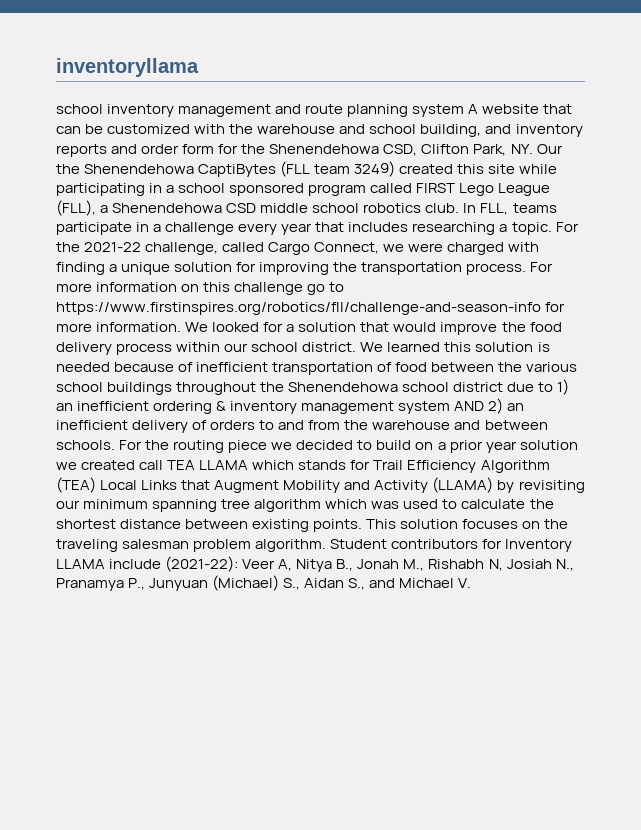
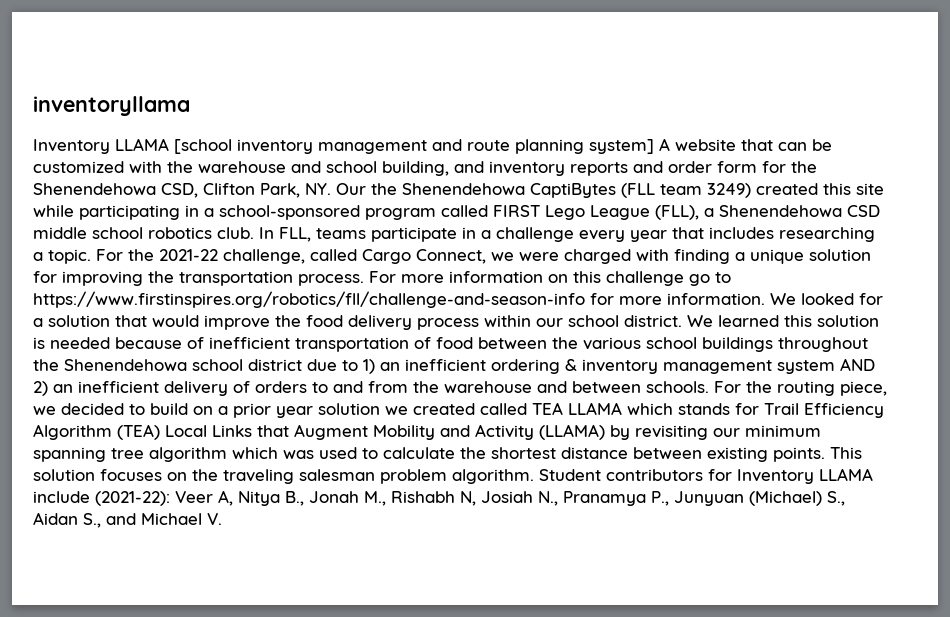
- school inventory management and route planning system A website that can be customized with the warehouse and school building, and inventory reports and order form for the Shenendehowa CSD, Clifton Park, NY. Our the Shenendehowa CaptiBytes (FLL team 3249) created this site while participating in a school sponsored program called FIRST Lego League (FLL), a Shenendehowa CSD middle school robotics club.
+ Inventory LLAMA [school inventory management and route planning system] A website that can be customized with the warehouse and school building, and inventory reports and order form for the Shenendehowa CSD, Clifton Park, NY. Our the Shenendehowa CaptiBytes (FLL team 3249) created this site while participating in a school-sponsored program called FIRST Lego League (FLL), a Shenendehowa CSD middle school robotics club.
- For the routing piece we decided to build on a prior year solution we created call TEA LLAMA which stands for Trail Efficiency Algorithm (TEA) Local Links that Augment Mobility and Activity (LLAMA) by revisiting our minimum spanning tree algorithm which was used to calculate the shortest distance between existing points.
+ For the routing piece, we decided to build on a prior year solution we created called TEA LLAMA which stands for Trail Efficiency Algorithm (TEA) Local Links that Augment Mobility and Activity (LLAMA) by revisiting our minimum spanning tree algorithm which was used to calculate the shortest distance between existing points.

